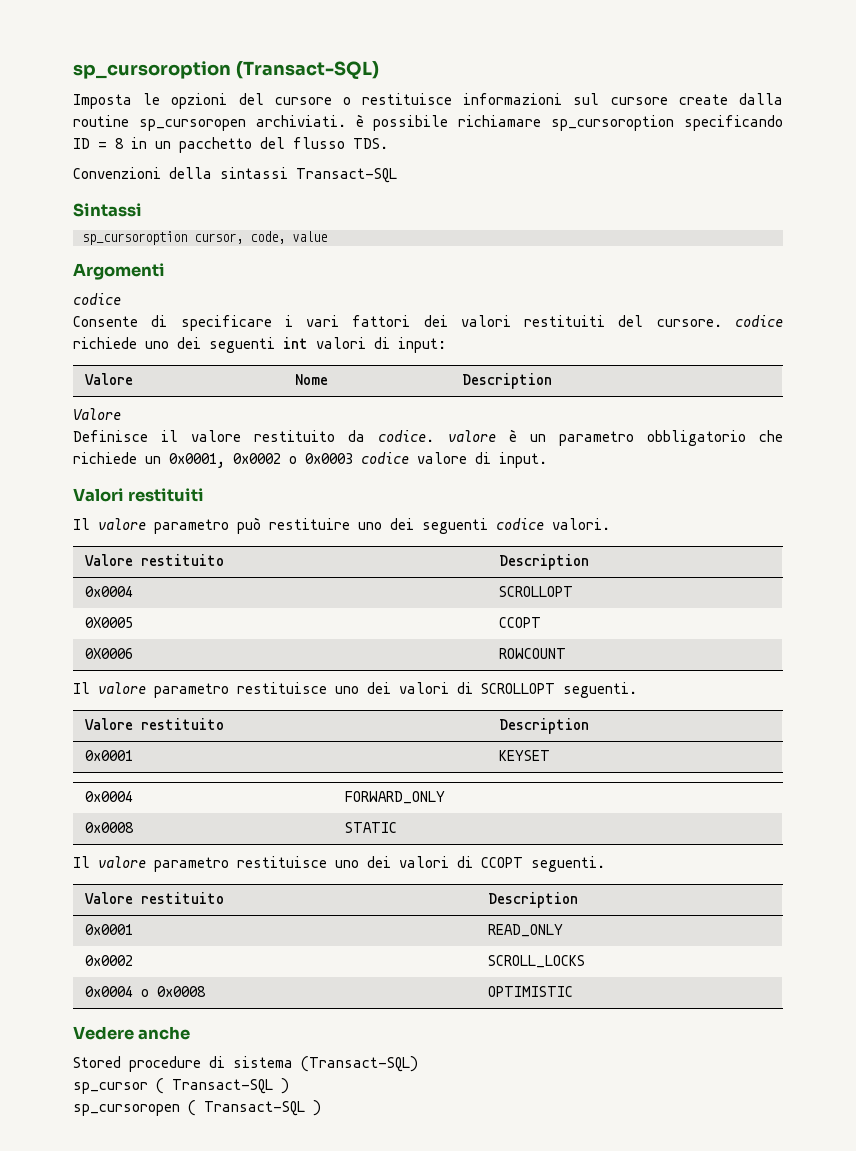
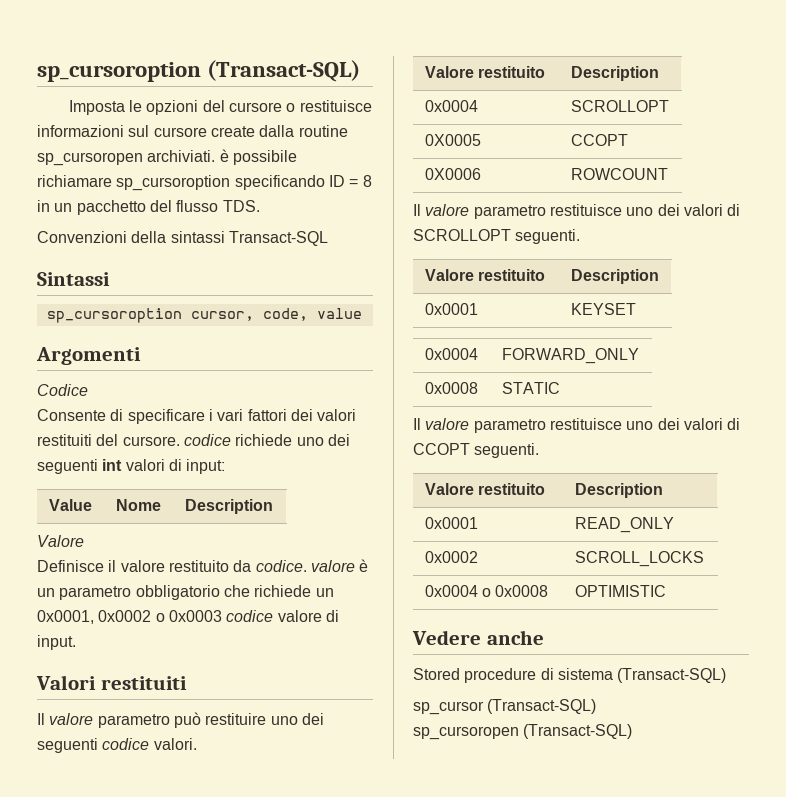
  Argomenti
- codice
+ Codice
- Valore | Nome | Description
+ Value | Nome | Description
- sp_cursor ( Transact-SQL )
- sp_cursoropen ( Transact-SQL )
+ sp_cursor (Transact-SQL)
+ sp_cursoropen (Transact-SQL)

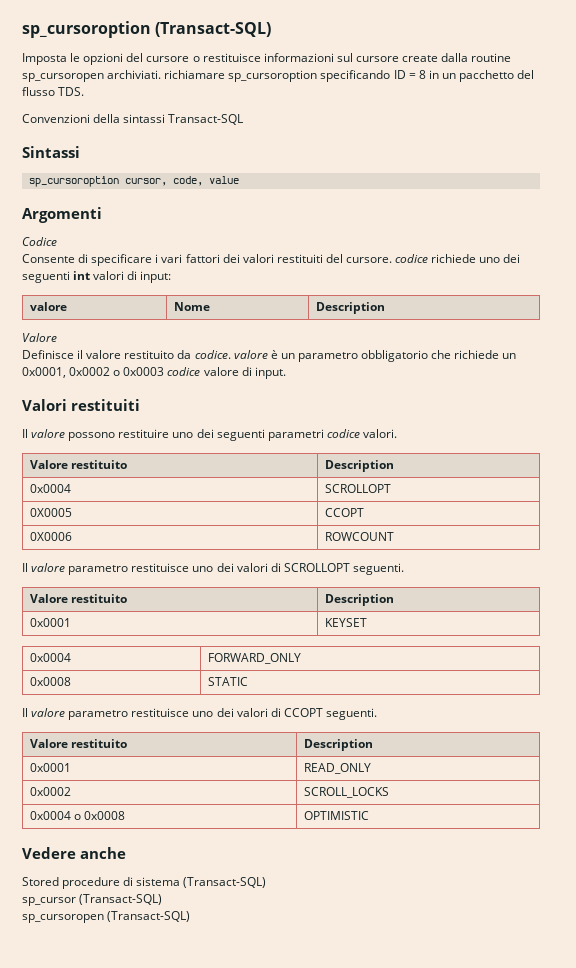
- Imposta le opzioni del cursore o restituisce informazioni sul cursore create dalla routine sp_cursoropen archiviati. è possibile richiamare sp_cursoroption specificando ID = 8 in un pacchetto del flusso TDS.
+ Imposta le opzioni del cursore o restituisce informazioni sul cursore create dalla routine sp_cursoropen archiviati. richiamare sp_cursoroption specificando ID = 8 in un pacchetto del flusso TDS.
- Value | Nome | Description
+ valore | Nome | Description
- Il valore parametro può restituire uno dei seguenti codice valori.
+ Il valore possono restituire uno dei seguenti parametri codice valori.

